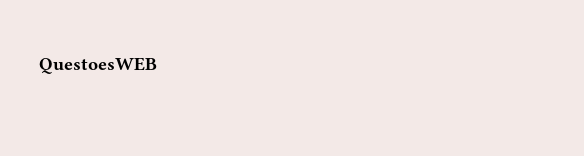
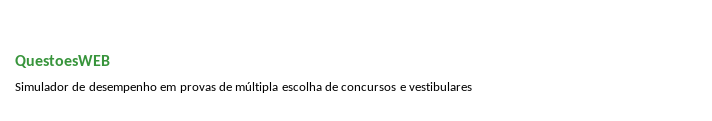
+ Simulador de desempenho em provas de múltipla escolha de concursos e vestibulares

